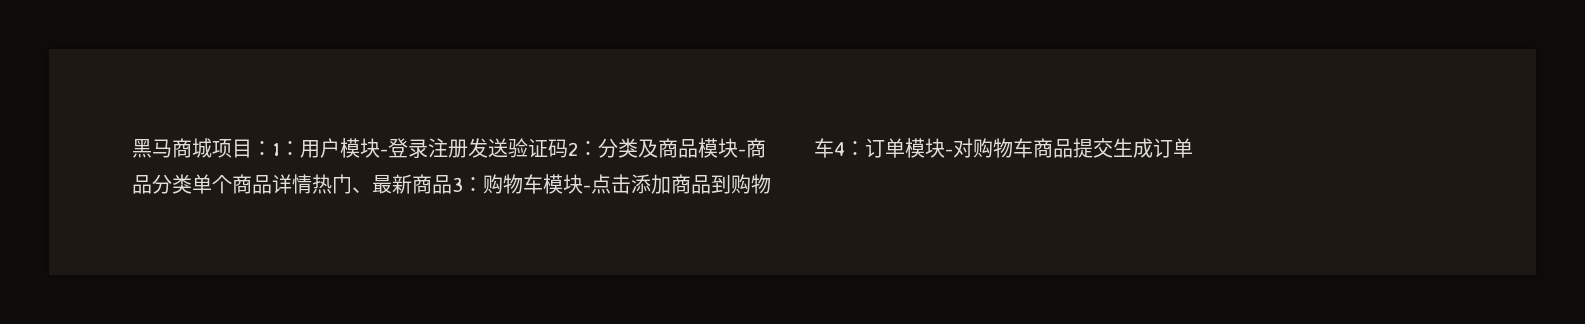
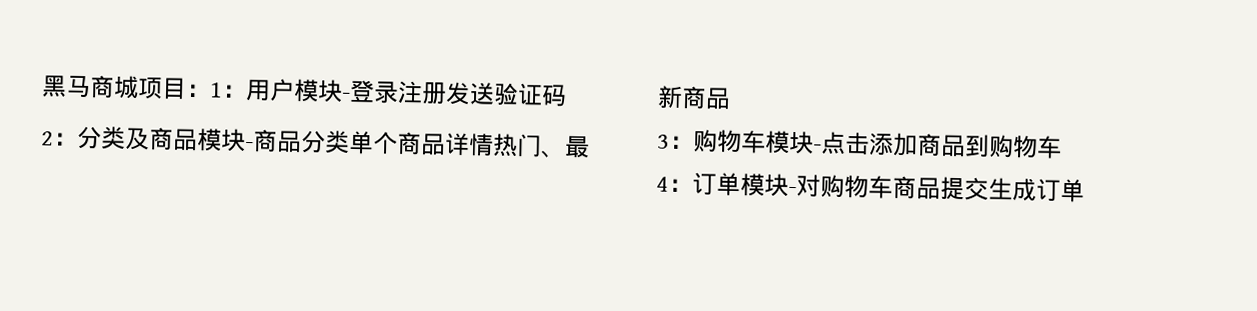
- 黑马商城项目：1：用户模块-登录注册发送验证码2：分类及商品模块-商品分类单个商品详情热门、最新商品3：购物车模块-点击添加商品到购物车4：订单模块-对购物车商品提交生成订单
+ 黑马商城项目：1：用户模块-登录注册发送验证码
+ 2：分类及商品模块-商品分类单个商品详情热门、最新商品
+ 3：购物车模块-点击添加商品到购物车
+ 4：订单模块-对购物车商品提交生成订单

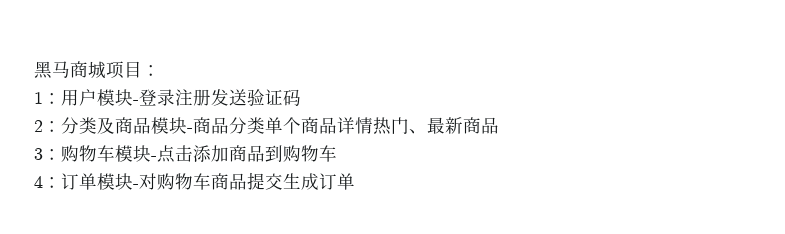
- 黑马商城项目：1：用户模块-登录注册发送验证码
+ 黑马商城项目：
+ 1：用户模块-登录注册发送验证码

